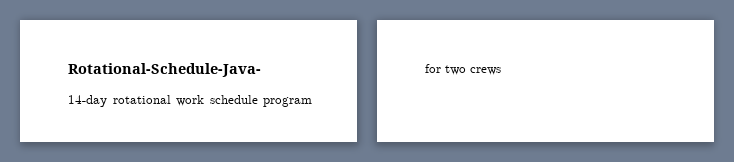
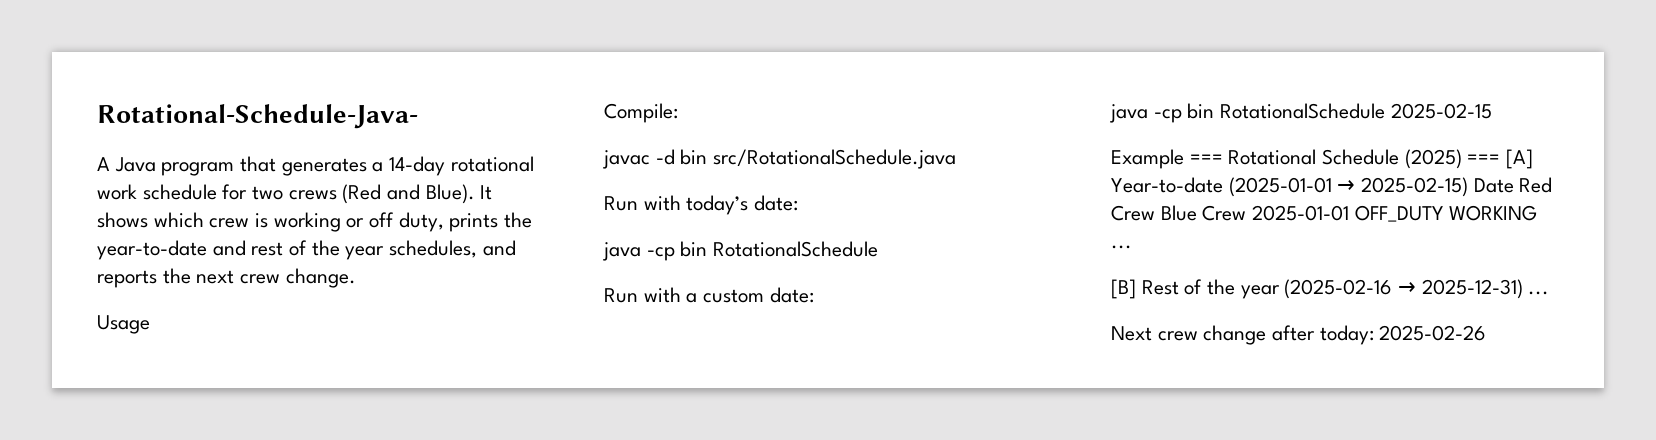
- 14-day rotational work schedule program for two crews
+ A Java program that generates a 14-day rotational work schedule for two crews (Red and Blue). It shows which crew is working or off duty, prints the year-to-date and rest of the year schedules, and reports the next crew change.
+ Usage
+ Compile:
+ javac -d bin src/RotationalSchedule.java
+ Run with today’s date:
+ java -cp bin RotationalSchedule
+ Run with a custom date:
+ java -cp bin RotationalSchedule 2025-02-15
+ Example === Rotational Schedule (2025) === [A] Year-to-date (2025-01-01 → 2025-02-15) Date Red Crew Blue Crew 2025-01-01 OFF_DUTY WORKING ...
+ [B] Rest of the year (2025-02-16 → 2025-12-31) ...
+ Next crew change after today: 2025-02-26

